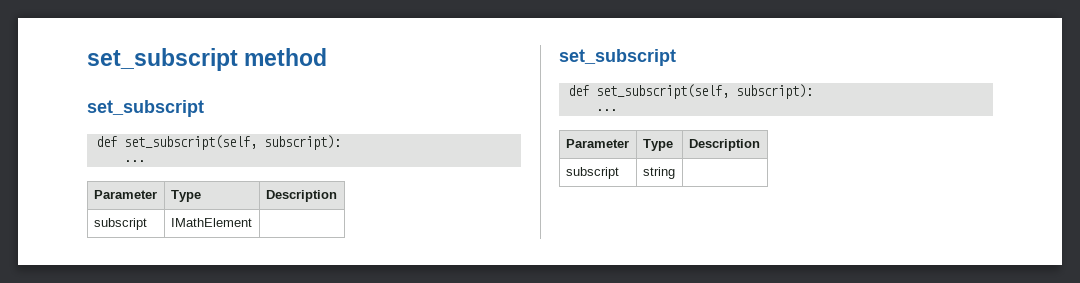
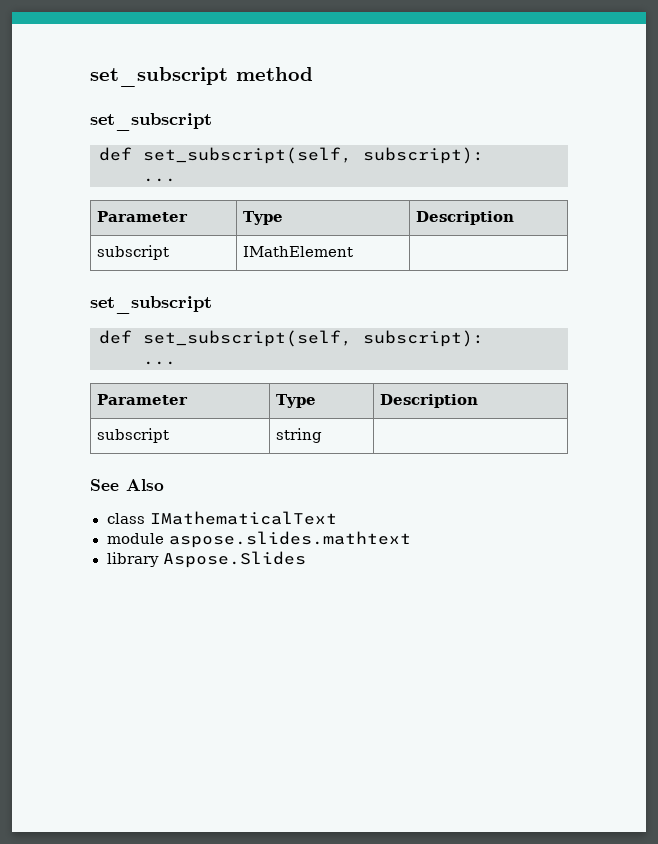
+ See Also
+ class IMathematicalText
+ module aspose.slides.mathtext
+ library Aspose.Slides

